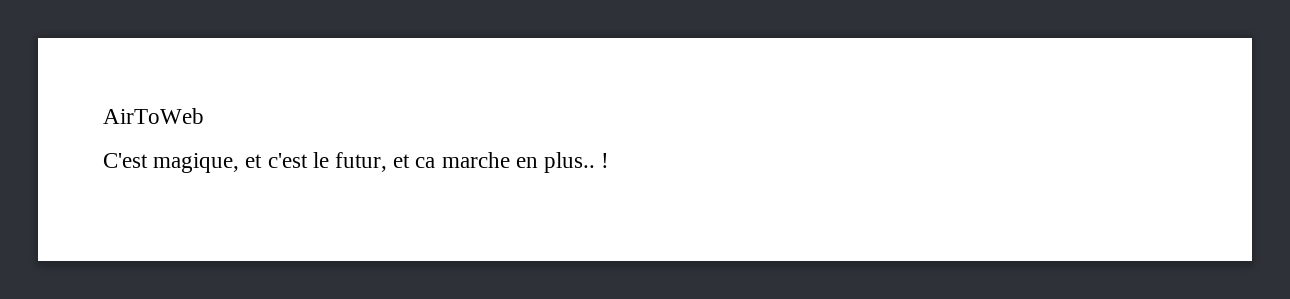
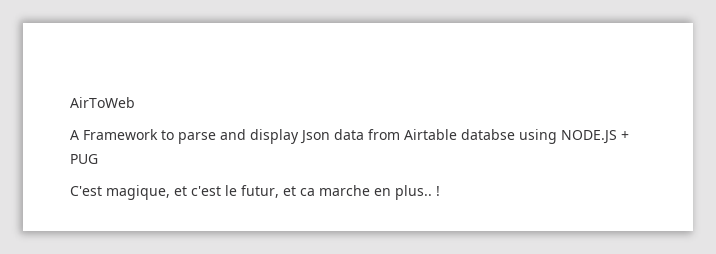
+ A Framework to parse and display Json data from Airtable databse using NODE.JS + PUG

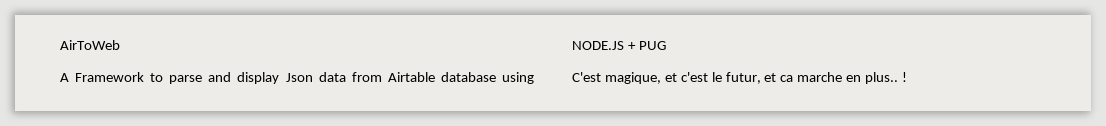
- A Framework to parse and display Json data from Airtable databse using NODE.JS + PUG
+ A Framework to parse and display Json data from Airtable database using NODE.JS + PUG

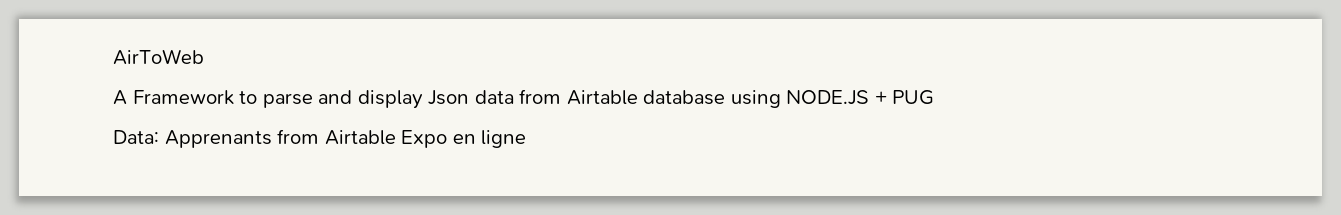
- C'est magique, et c'est le futur, et ca marche en plus.. !
+ Data: Apprenants from Airtable Expo en ligne

